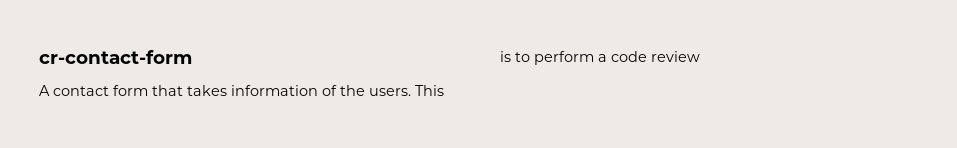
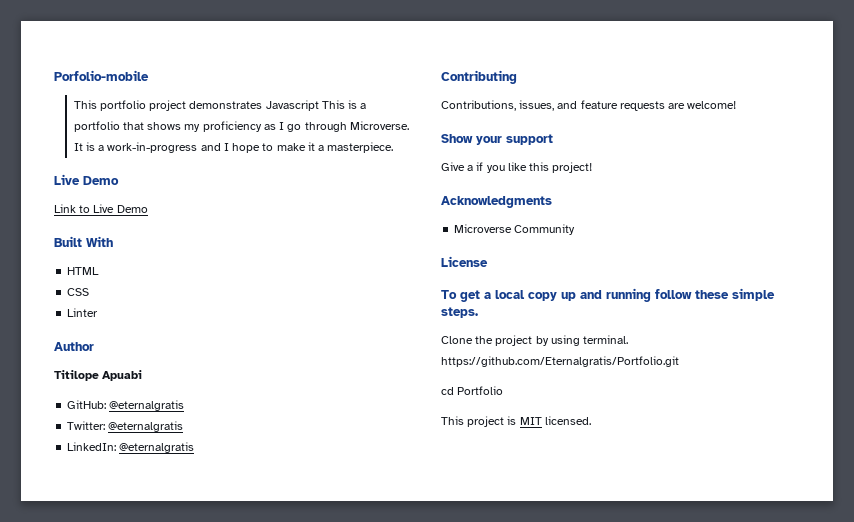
- cr-contact-form
- A contact form that takes information of the users. This is to perform a code review
+ Porfolio-mobile
+ This portfolio project demonstrates Javascript This is a portfolio that shows my proficiency as I go through Microverse. It is a work-in-progress and I hope to make it a masterpiece.
+ Live Demo
+ Link to Live Demo
+ Built With
+ HTML
+ CSS
+ Linter
+ Author
+ Titilope Apuabi
+ GitHub: @eternalgratis
+ Twitter: @eternalgratis
+ LinkedIn: @eternalgratis
+ Contributing
+ Contributions, issues, and feature requests are welcome!
+ Show your support
+ Give a if you like this project!
+ Acknowledgments
+ Microverse Community
+ License
+ To get a local copy up and running follow these simple steps.
+ Clone the project by using terminal. https://github.com/Eternalgratis/Portfolio.git
+ cd Portfolio
+ This project is MIT licensed.

